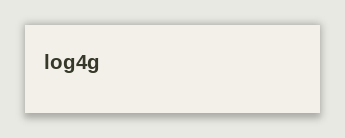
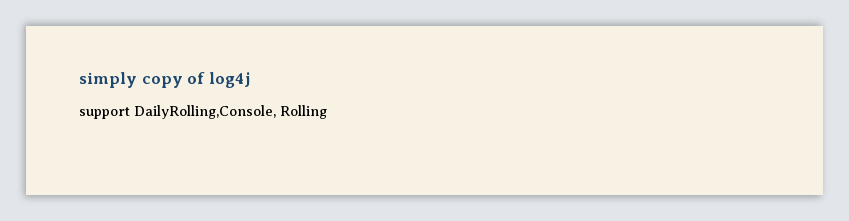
- log4g
+ simply copy of log4j
+ support DailyRolling,Console, Rolling

